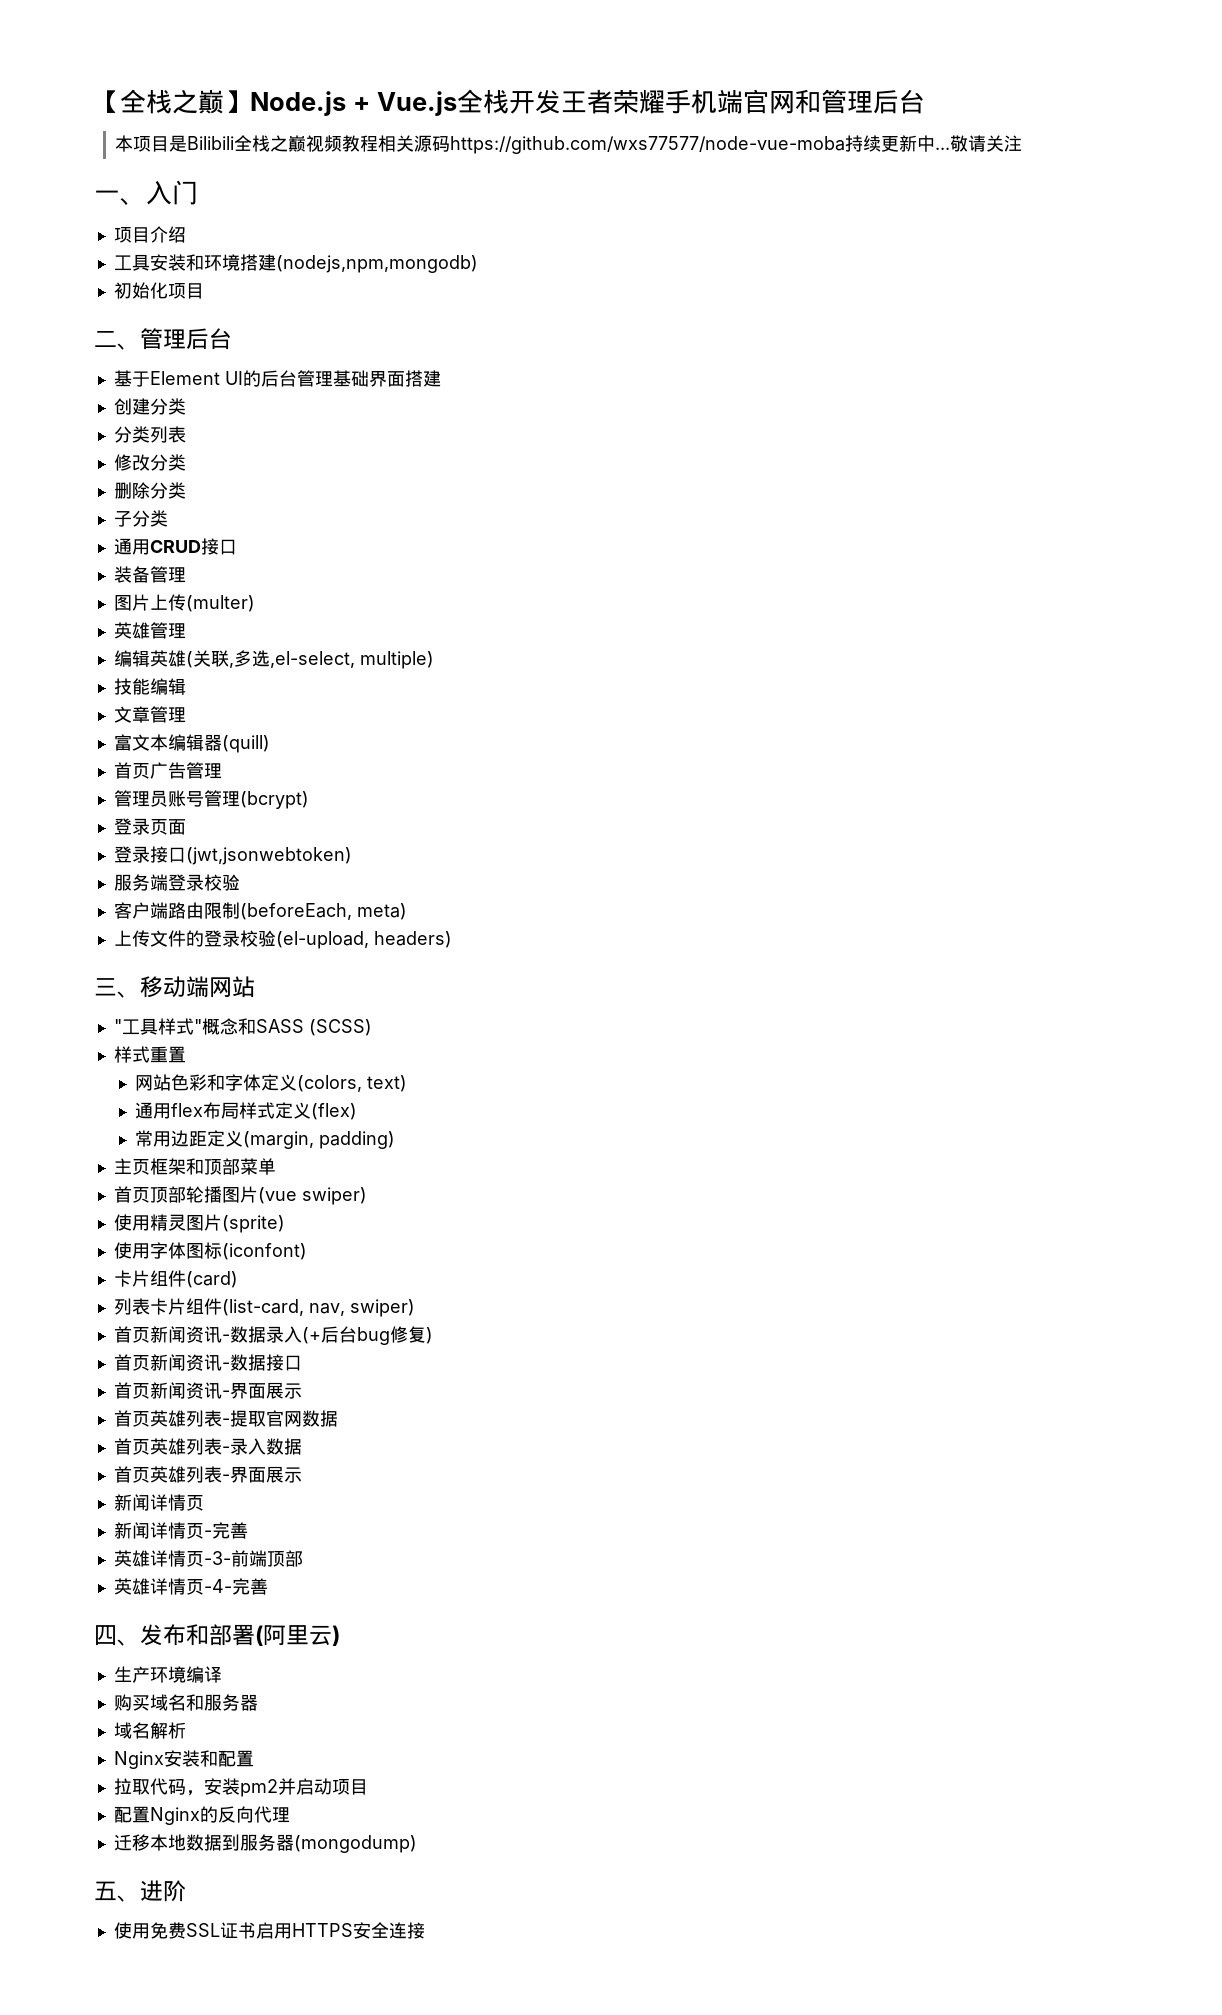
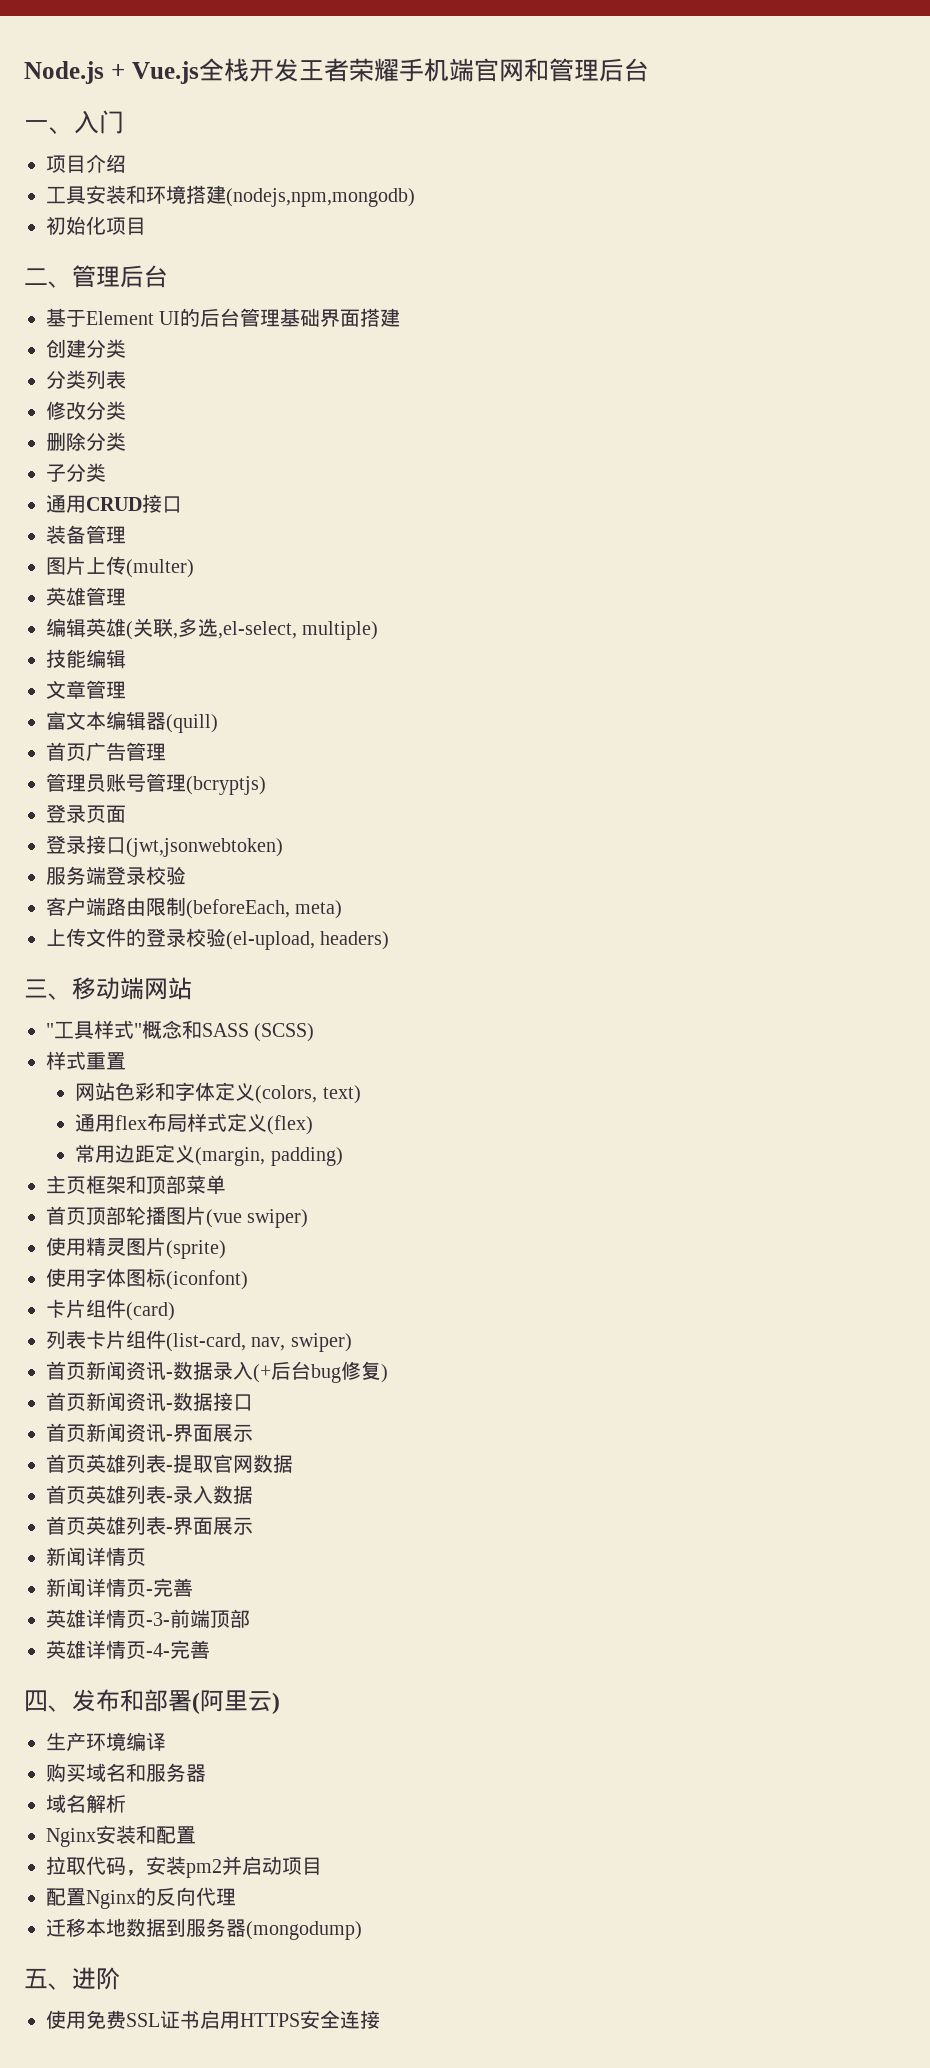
- 【全栈之巅】Node.js + Vue.js全栈开发王者荣耀手机端官网和管理后台
+ Node.js + Vue.js全栈开发王者荣耀手机端官网和管理后台
- 本项目是Bilibili全栈之巅视频教程相关源码https://github.com/wxs77577/node-vue-moba持续更新中...敬请关注
- 管理员账号管理(bcrypt)
+ 管理员账号管理(bcryptjs)

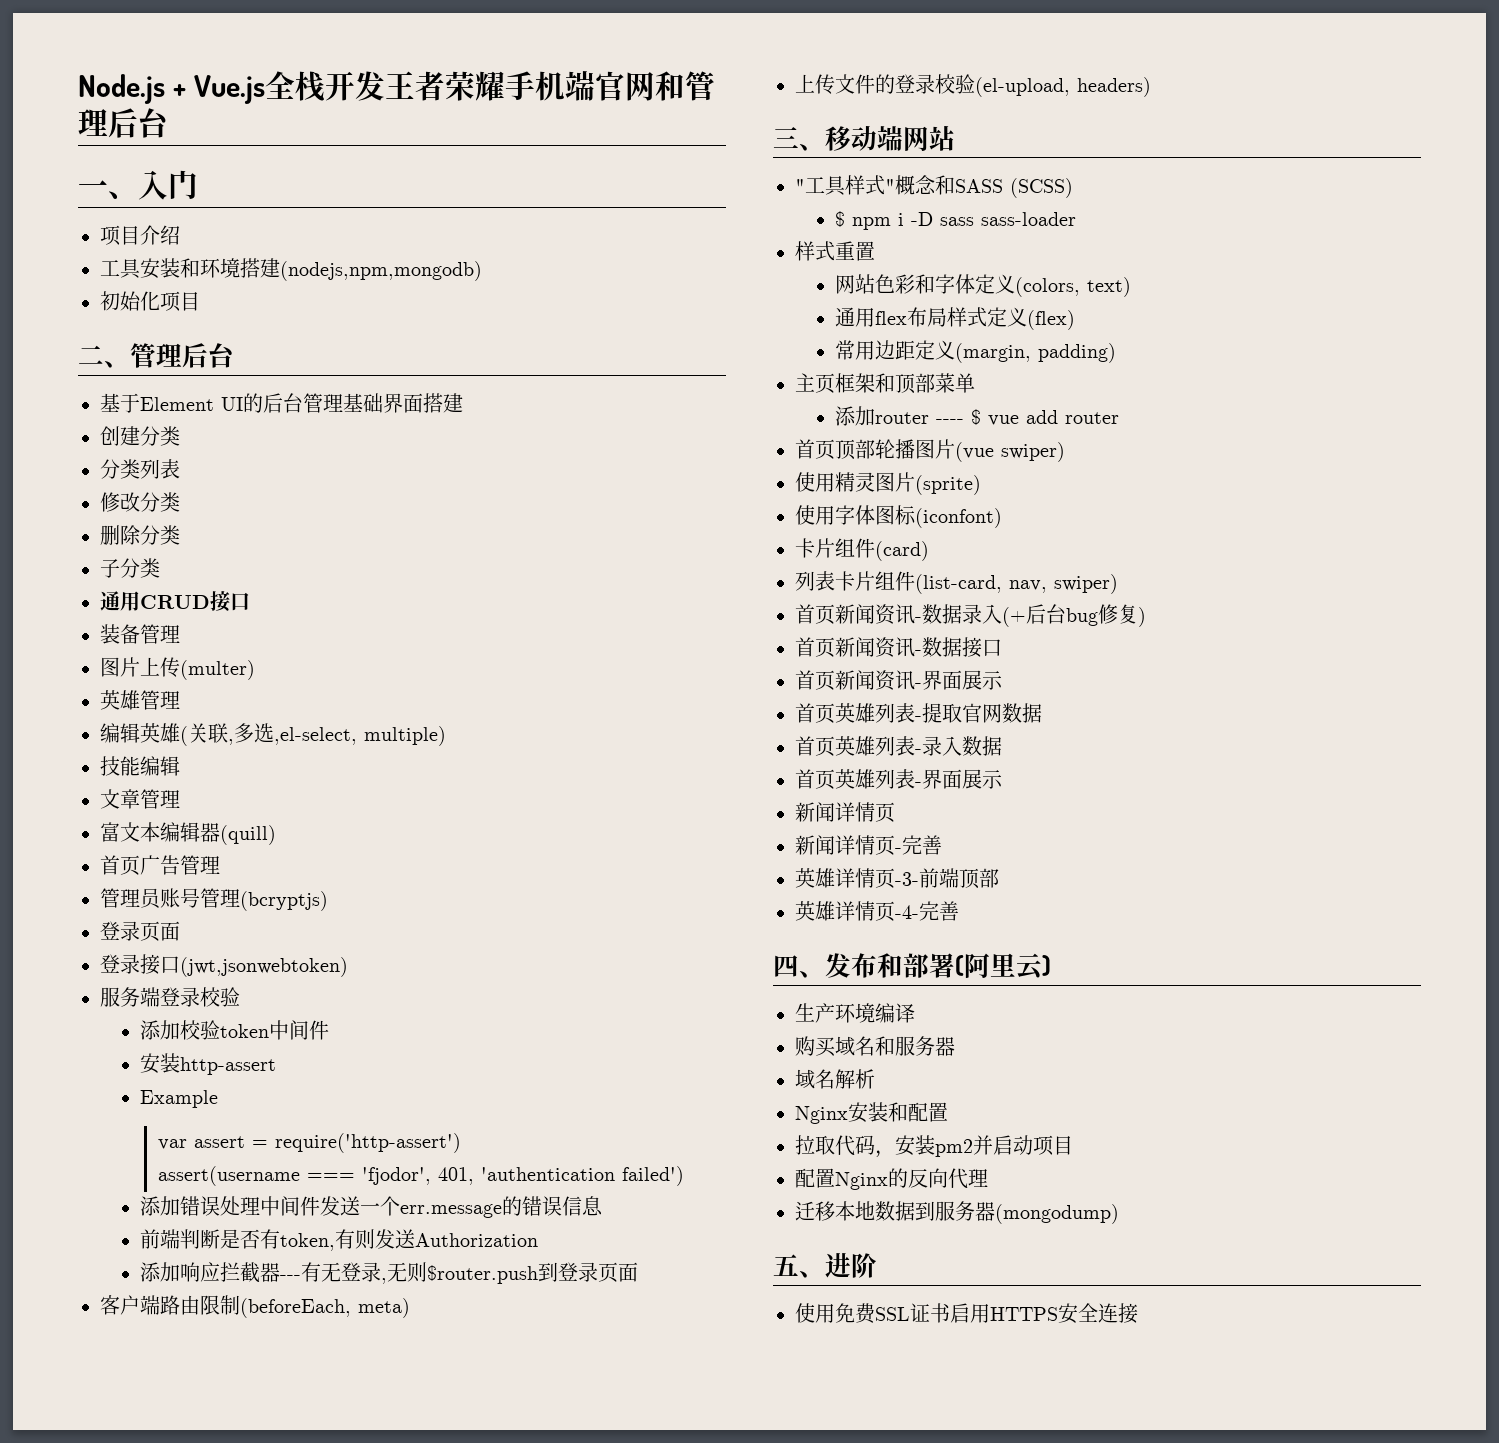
+ 添加校验token中间件
+ 安装http-assert
+ Example
+ var assert = require('http-assert')
+ assert(username === 'fjodor', 401, 'authentication failed')
+ 添加错误处理中间件发送一个err.message的错误信息
+ 前端判断是否有token,有则发送Authorization
+ 添加响应拦截器---有无登录,无则$router.push到登录页面
+ $ npm i -D sass sass-loader
+ 添加router ---- $ vue add router

